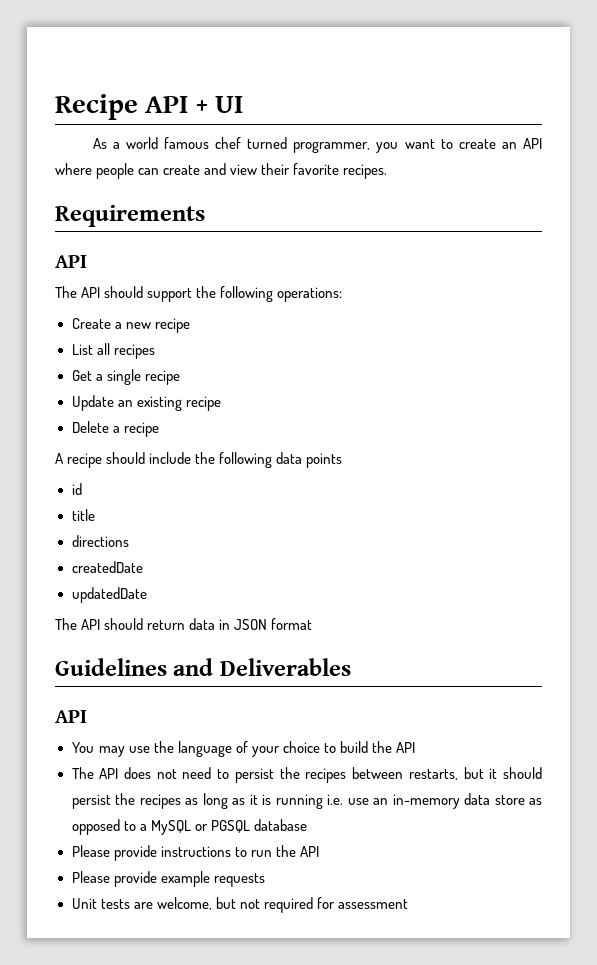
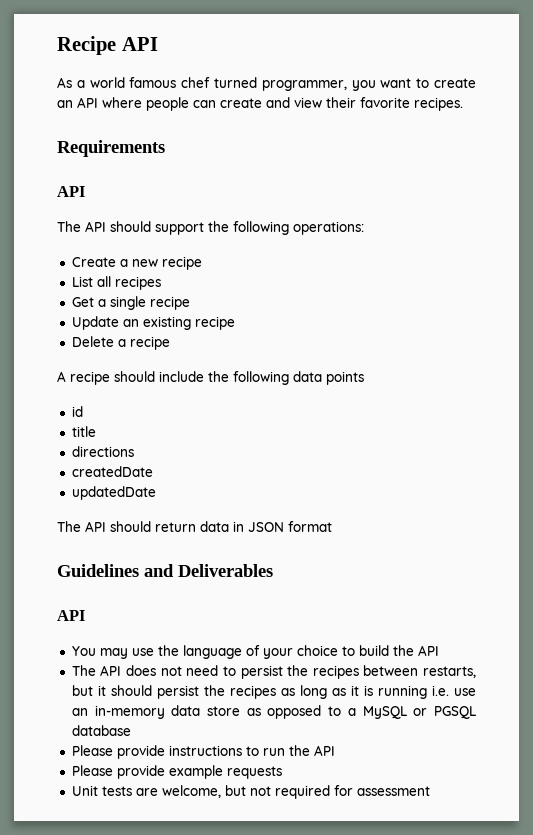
- Recipe API + UI
+ Recipe API

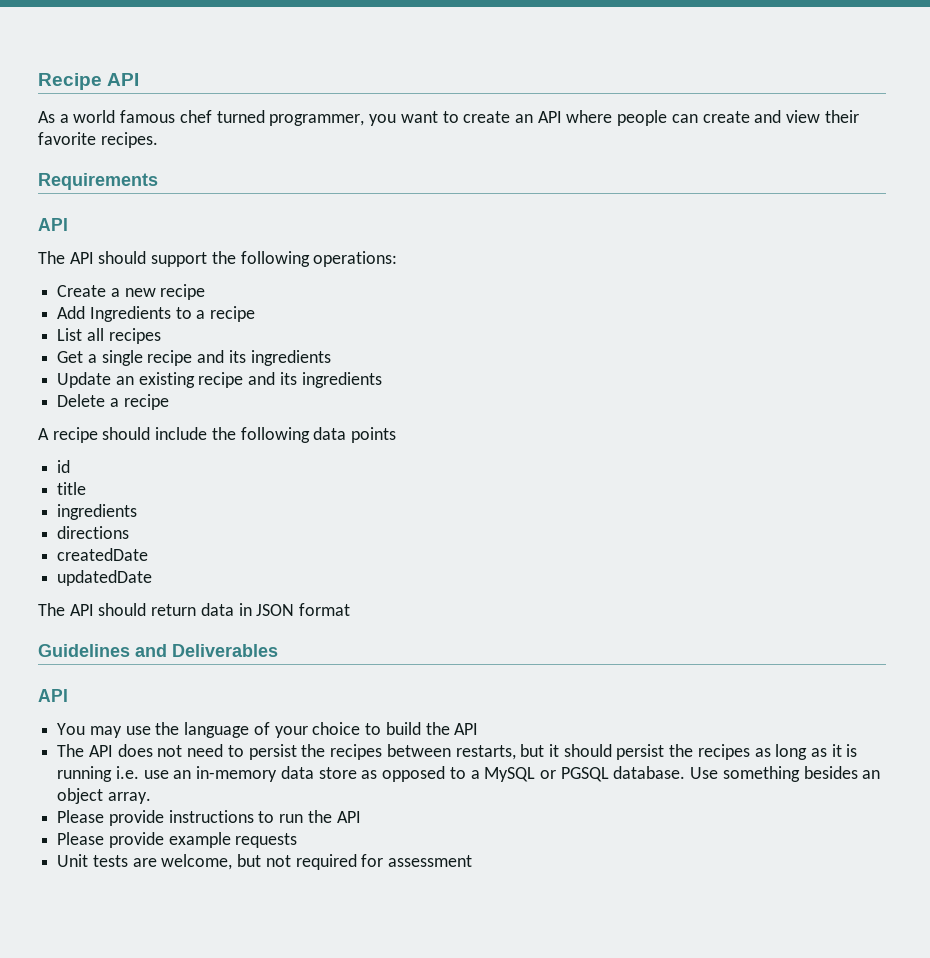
+ Add Ingredients to a recipe
- Get a single recipe
+ Get a single recipe and its ingredients
- Update an existing recipe
+ Update an existing recipe and its ingredients
  title
+ ingredients
- The API does not need to persist the recipes between restarts, but it should persist the recipes as long as it is running i.e. use an in-memory data store as opposed to a MySQL or PGSQL database
+ The API does not need to persist the recipes between restarts, but it should persist the recipes as long as it is running i.e. use an in-memory data store as opposed to a MySQL or PGSQL database. Use something besides an object array.

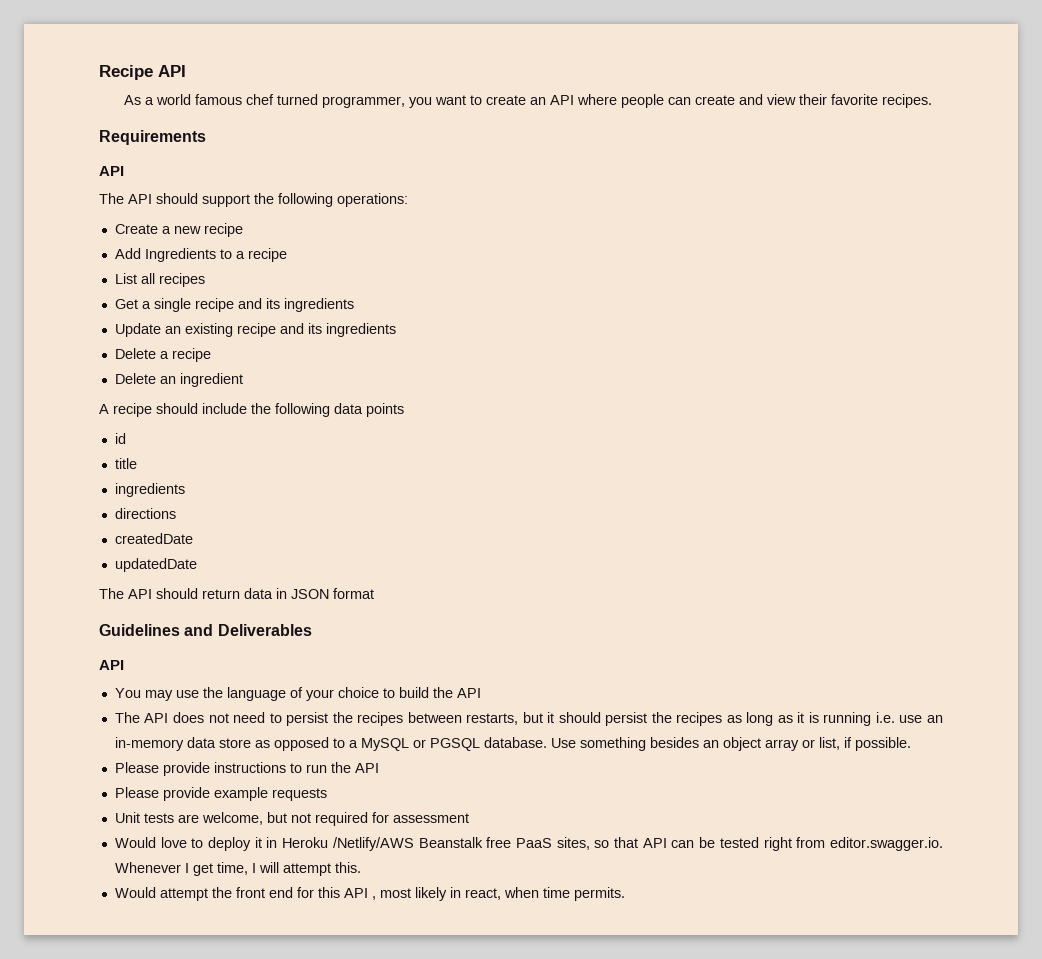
+ Delete an ingredient
- Use something besides an object array.
+ Use something besides an object array or list, if possible.
+ Would love to deploy it in Heroku /Netlify/AWS Beanstalk free PaaS sites, so that API can be tested right from editor.swagger.io. Whenever I get time, I will attempt this.
+ Would attempt the front end for this API , most likely in react, when time permits.

